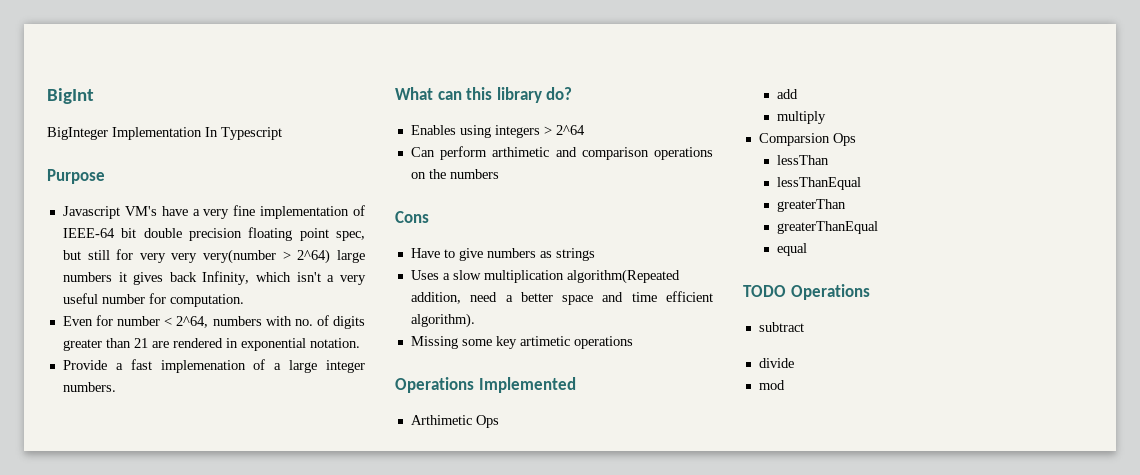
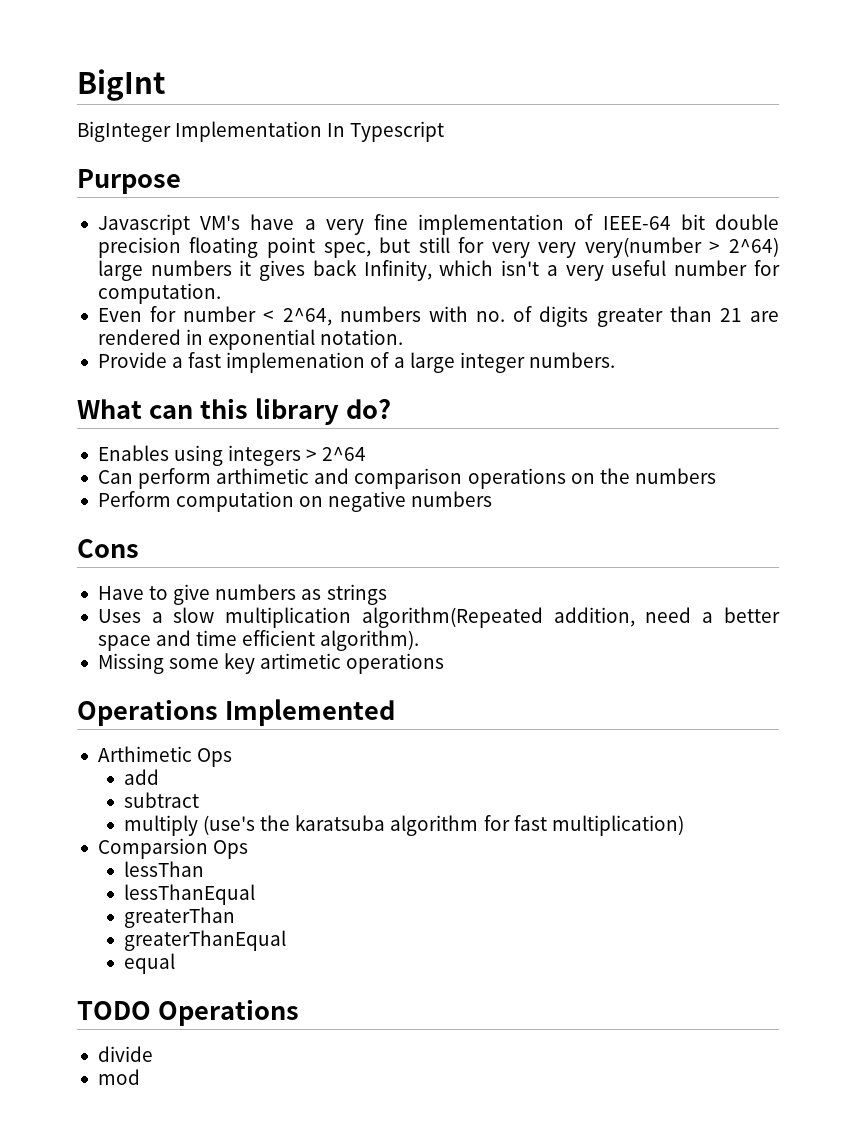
+ Perform computation on negative numbers
+ subtract
- multiply
+ multiply (use's the karatsuba algorithm for fast multiplication)
- subtract

